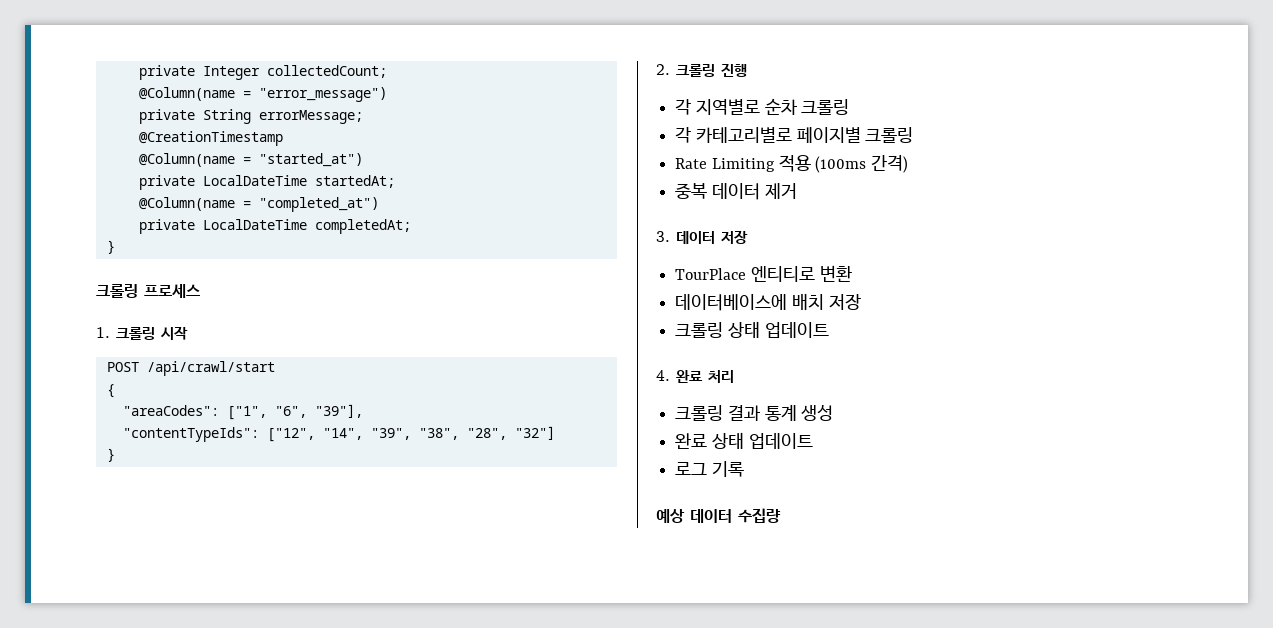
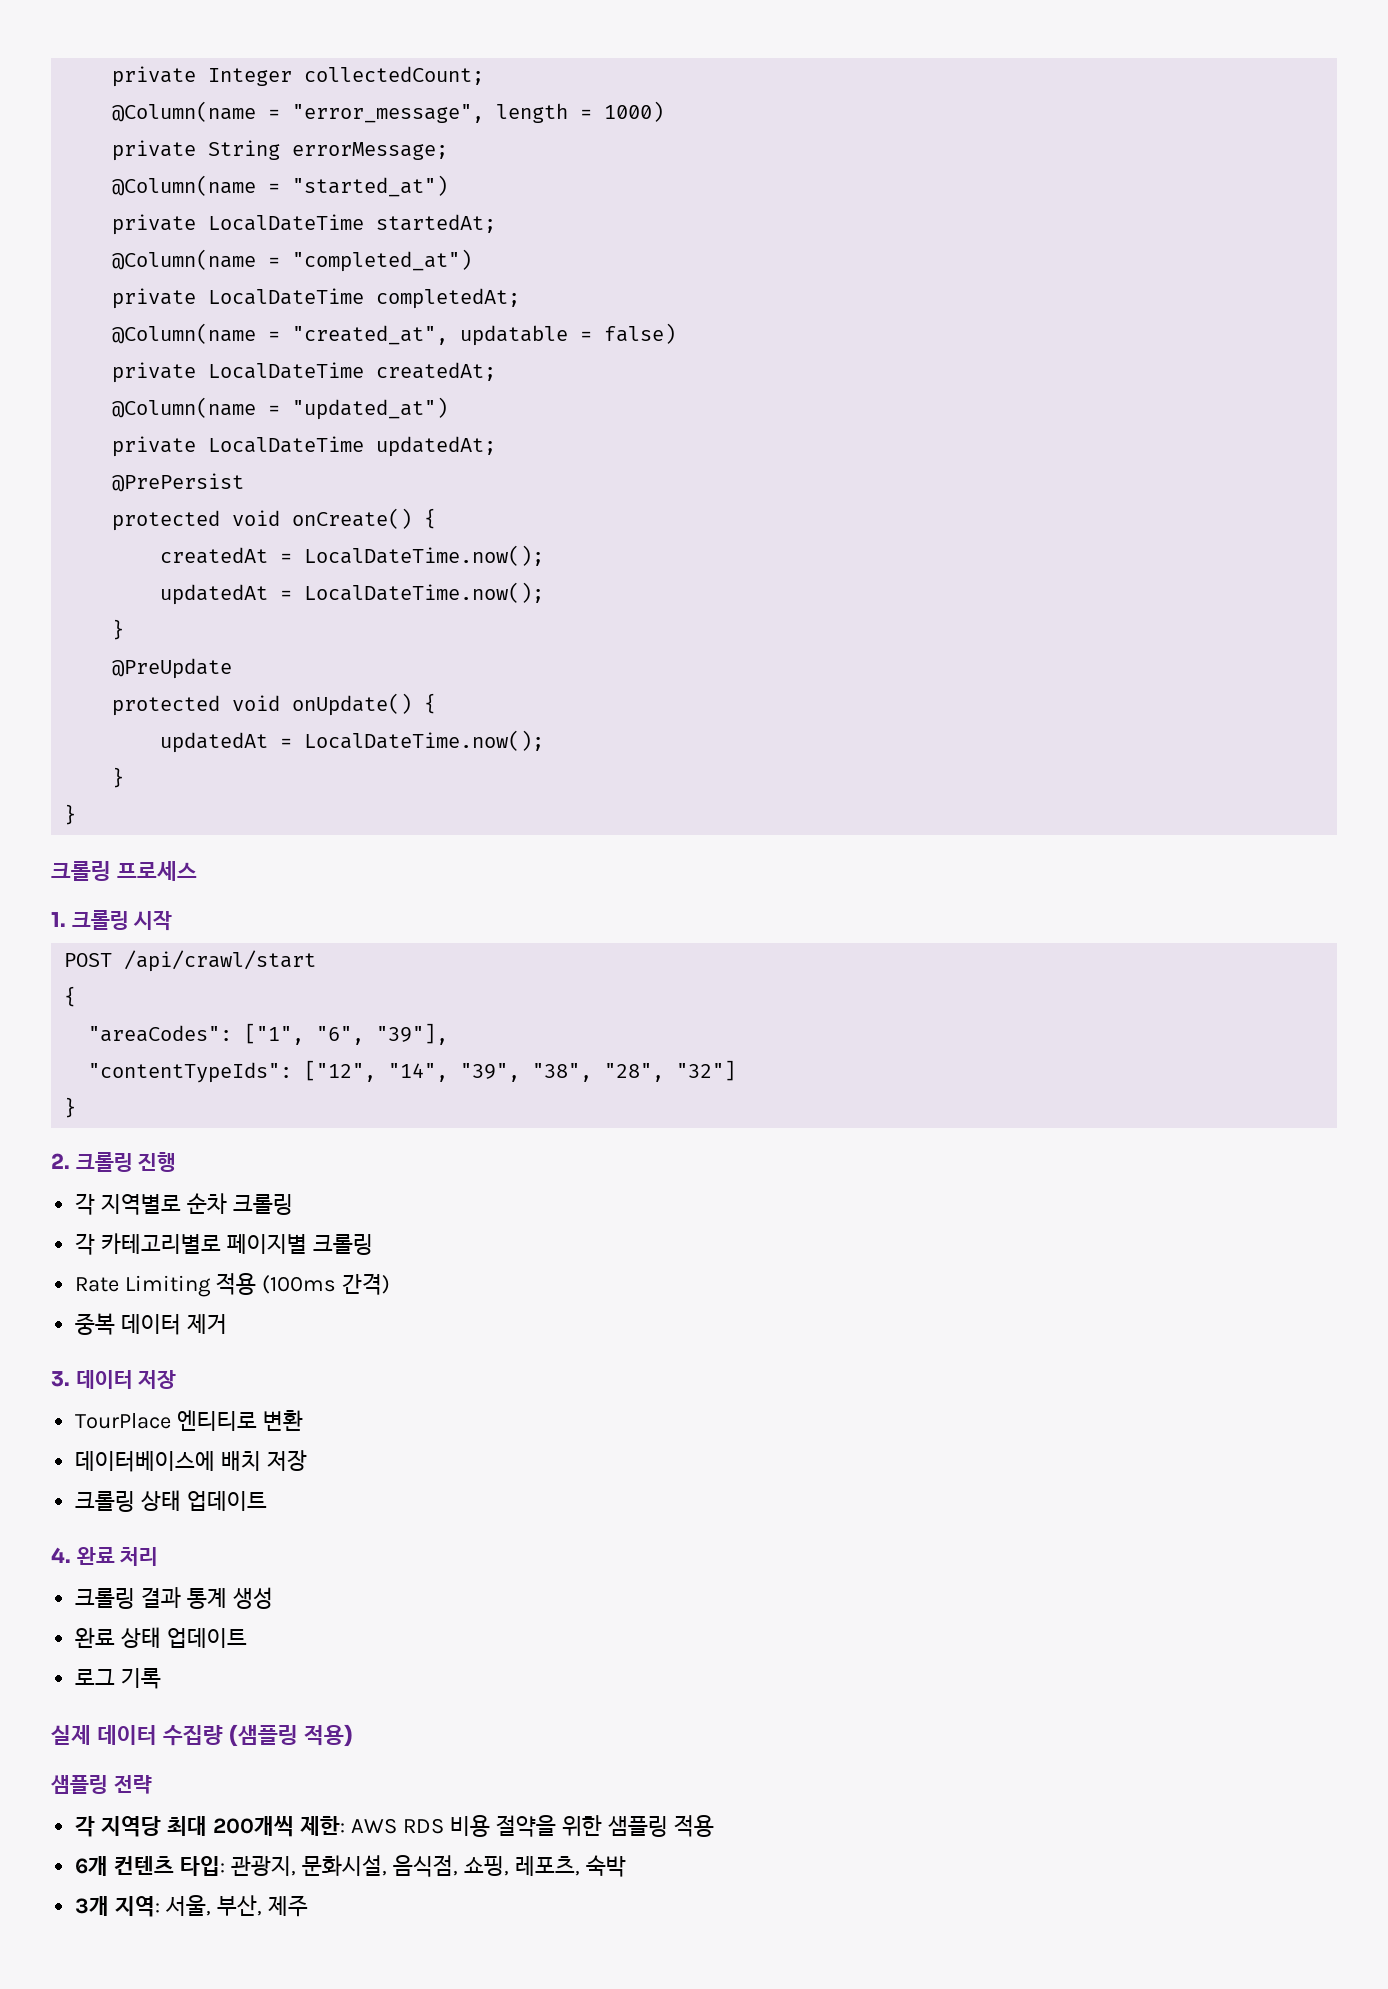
- @Column(name = "error_message")
+ @Column(name = "error_message", length = 1000)
- @CreationTimestamp
+ @Column(name = "created_at", updatable = false)
+ private LocalDateTime createdAt;
+ @Column(name = "updated_at")
+ private LocalDateTime updatedAt;
+ @PrePersist
+ protected void onCreate() {
+ createdAt = LocalDateTime.now();
+ updatedAt = LocalDateTime.now();
+ }
+ @PreUpdate
+ protected void onUpdate() {
+ updatedAt = LocalDateTime.now();
+ }
- 예상 데이터 수집량
+ 실제 데이터 수집량 (샘플링 적용)
+ 샘플링 전략
+ 각 지역당 최대 200개씩 제한: AWS RDS 비용 절약을 위한 샘플링 적용
+ 6개 컨텐츠 타입: 관광지, 문화시설, 음식점, 쇼핑, 레포츠, 숙박
+ 3개 지역: 서울, 부산, 제주

